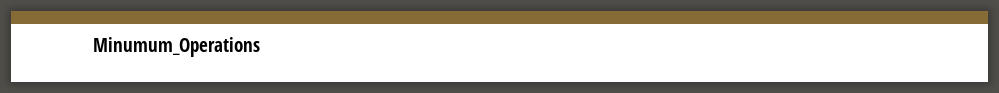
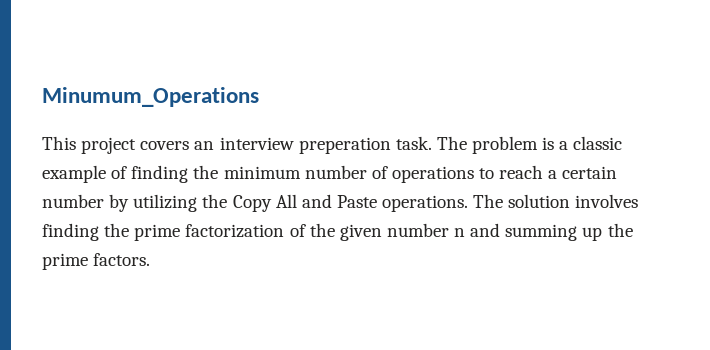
+ This project covers an interview preperation task. The problem is a classic example of finding the minimum number of operations to reach a certain number by utilizing the Copy All and Paste operations. The solution involves finding the prime factorization of the given number n and summing up the prime factors.

